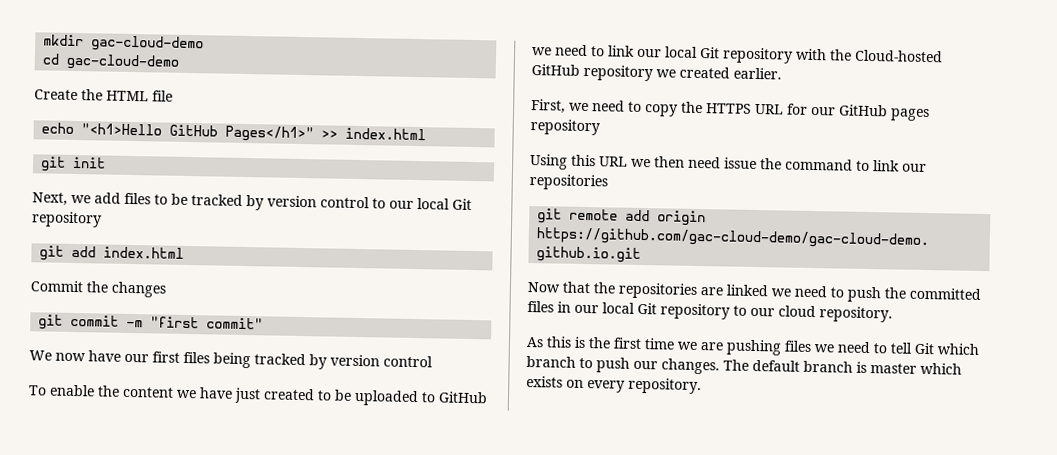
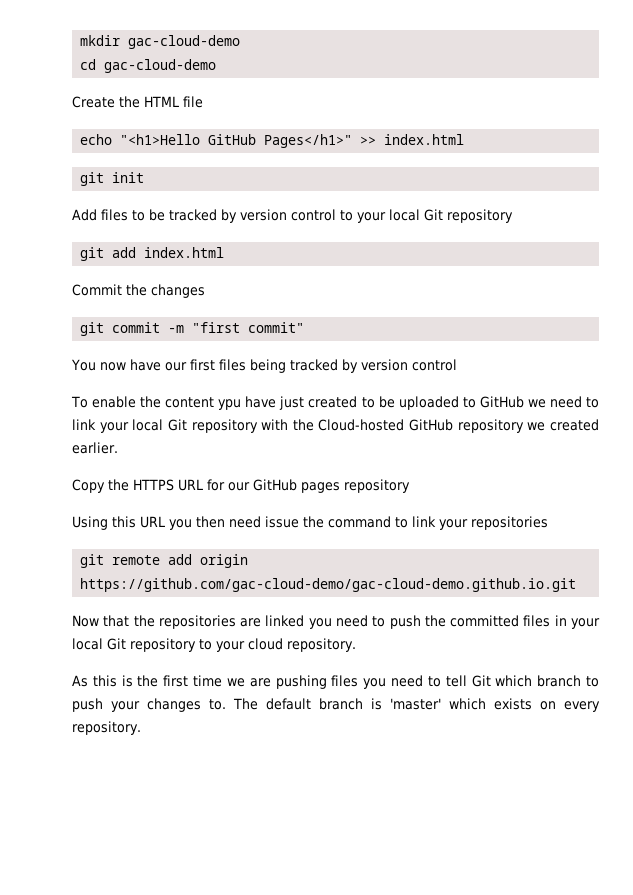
- Next, we add files to be tracked by version control to our local Git repository
+ Add files to be tracked by version control to your local Git repository
- We now have our first files being tracked by version control
+ You now have our first files being tracked by version control
- To enable the content we have just created to be uploaded to GitHub we need to link our local Git repository with the Cloud-hosted GitHub repository we created earlier.
+ To enable the content ypu have just created to be uploaded to GitHub we need to link your local Git repository with the Cloud-hosted GitHub repository we created earlier.
- First, we need to copy the HTTPS URL for our GitHub pages repository
+ Copy the HTTPS URL for our GitHub pages repository
- Using this URL we then need issue the command to link our repositories
+ Using this URL you then need issue the command to link your repositories
- Now that the repositories are linked we need to push the committed files in our local Git repository to our cloud repository.
+ Now that the repositories are linked you need to push the committed files in your local Git repository to your cloud repository.
- As this is the first time we are pushing files we need to tell Git which branch to push our changes.
+ As this is the first time we are pushing files you need to tell Git which branch to push your changes to.
- The default branch is master which exists on every repository.
+ The default branch is 'master' which exists on every repository.

